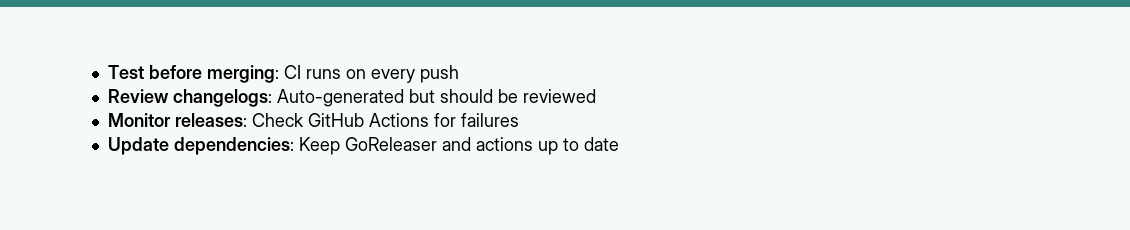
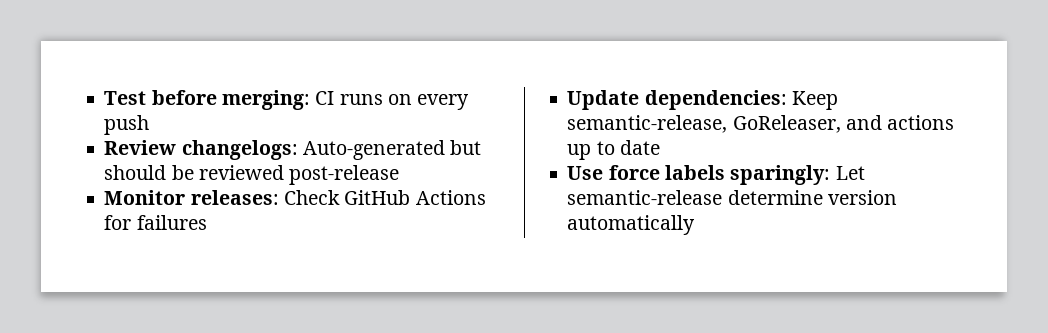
- Review changelogs: Auto-generated but should be reviewed
+ Review changelogs: Auto-generated but should be reviewed post-release
- Update dependencies: Keep GoReleaser and actions up to date
+ Update dependencies: Keep semantic-release, GoReleaser, and actions up to date
+ Use force labels sparingly: Let semantic-release determine version automatically

